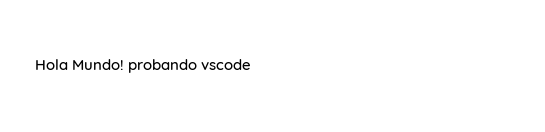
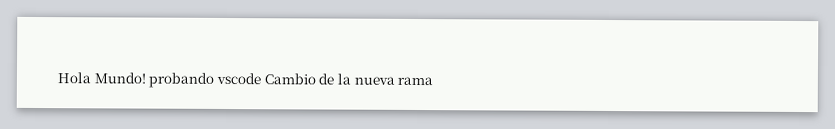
- Hola Mundo! probando vscode
+ Hola Mundo! probando vscode Cambio de la nueva rama

